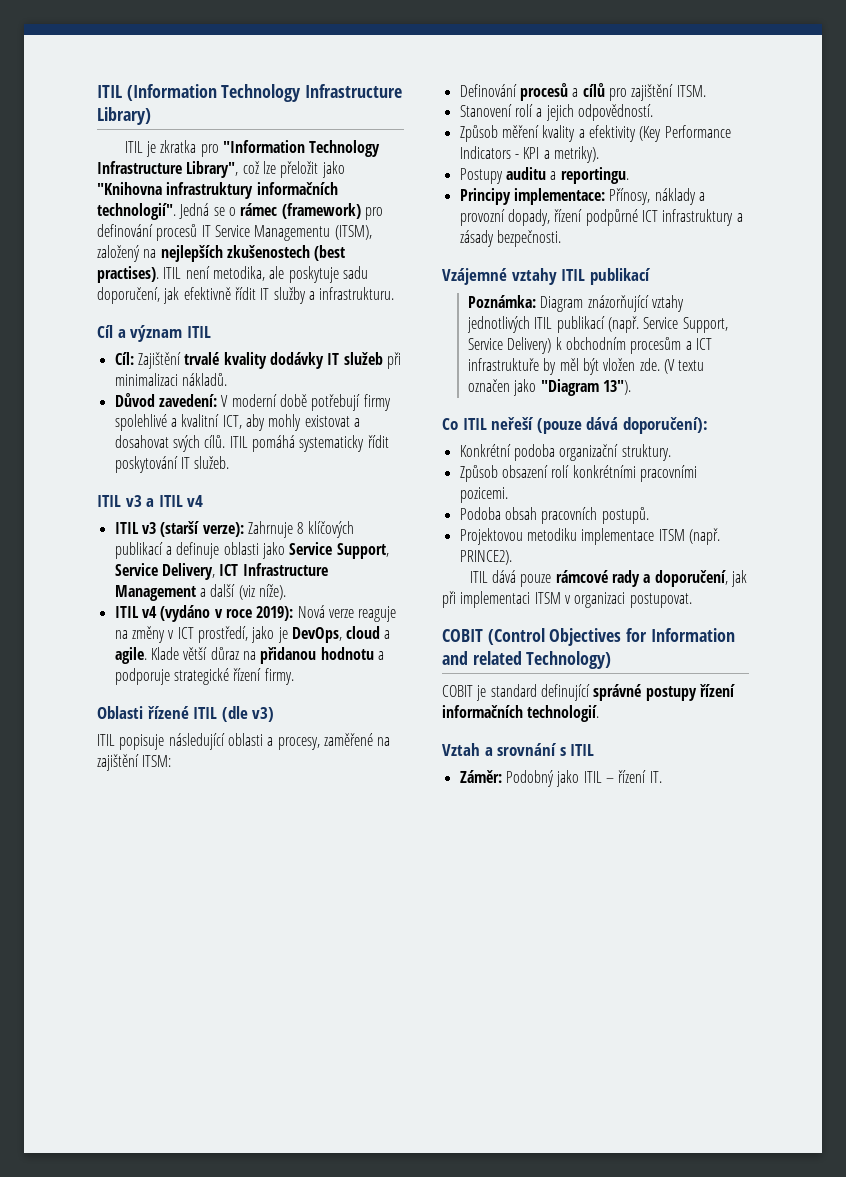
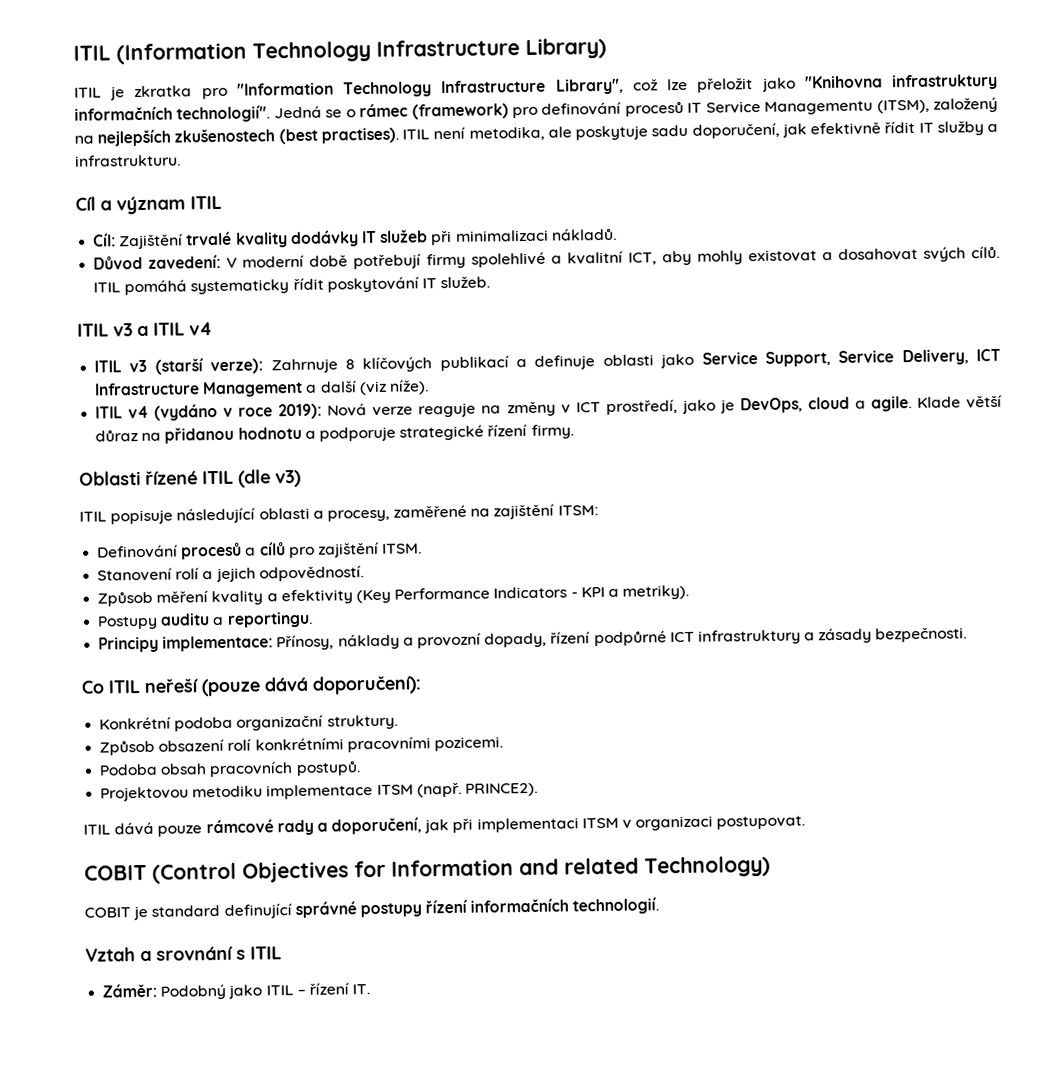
- Vzájemné vztahy ITIL publikací
- Poznámka: Diagram znázorňující vztahy jednotlivých ITIL publikací (např. Service Support, Service Delivery) k obchodním procesům a ICT infrastruktuře by měl být vložen zde. (V textu označen jako "Diagram 13").

